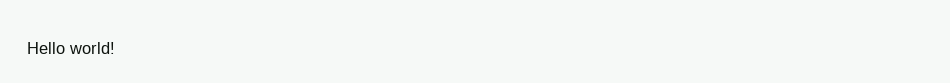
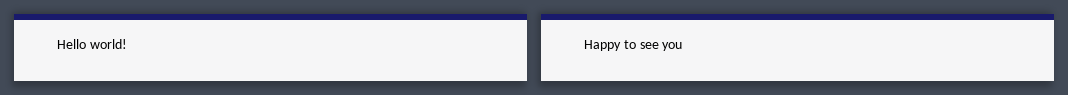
+ Happy to see you

